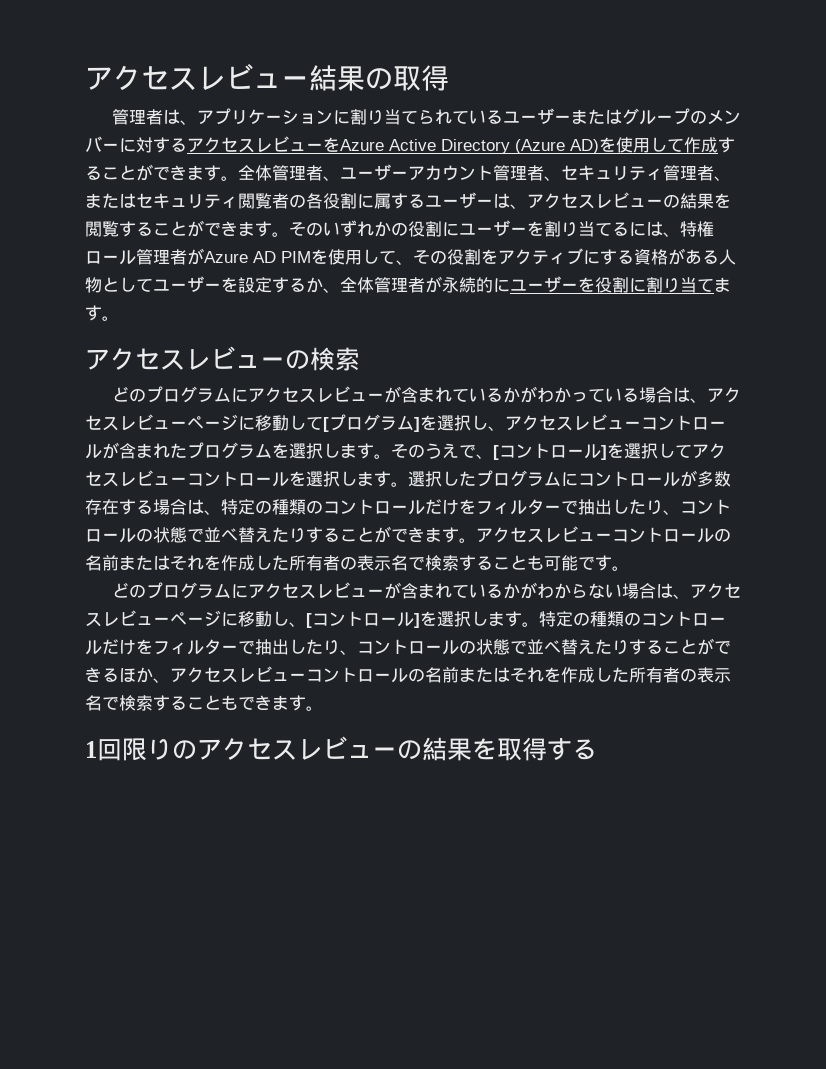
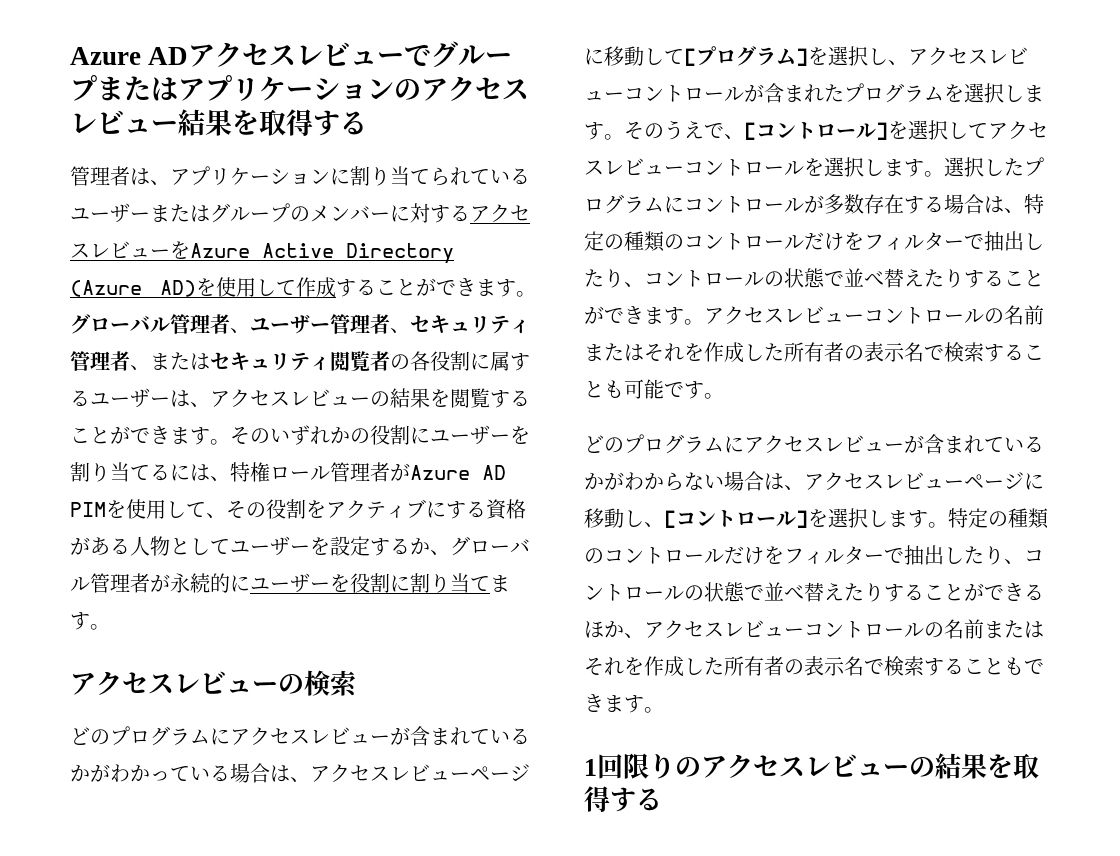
- アクセスレビュー結果の取得
+ Azure ADアクセスレビューでグループまたはアプリケーションのアクセスレビュー結果を取得する
- 全体管理者、ユーザーアカウント管理者、セキュリティ管理者、またはセキュリティ閲覧者の各役割に属するユーザーは、アクセスレビューの結果を閲覧することができます。
+ グローバル管理者、ユーザー管理者、セキュリティ管理者、またはセキュリティ閲覧者の各役割に属するユーザーは、アクセスレビューの結果を閲覧することができます。
- そのいずれかの役割にユーザーを割り当てるには、特権ロール管理者がAzure AD PIMを使用して、その役割をアクティブにする資格がある人物としてユーザーを設定するか、全体管理者が永続的にユーザーを役割に割り当てます。
+ そのいずれかの役割にユーザーを割り当てるには、特権ロール管理者がAzure AD PIMを使用して、その役割をアクティブにする資格がある人物としてユーザーを設定するか、グローバル管理者が永続的にユーザーを役割に割り当てます。

